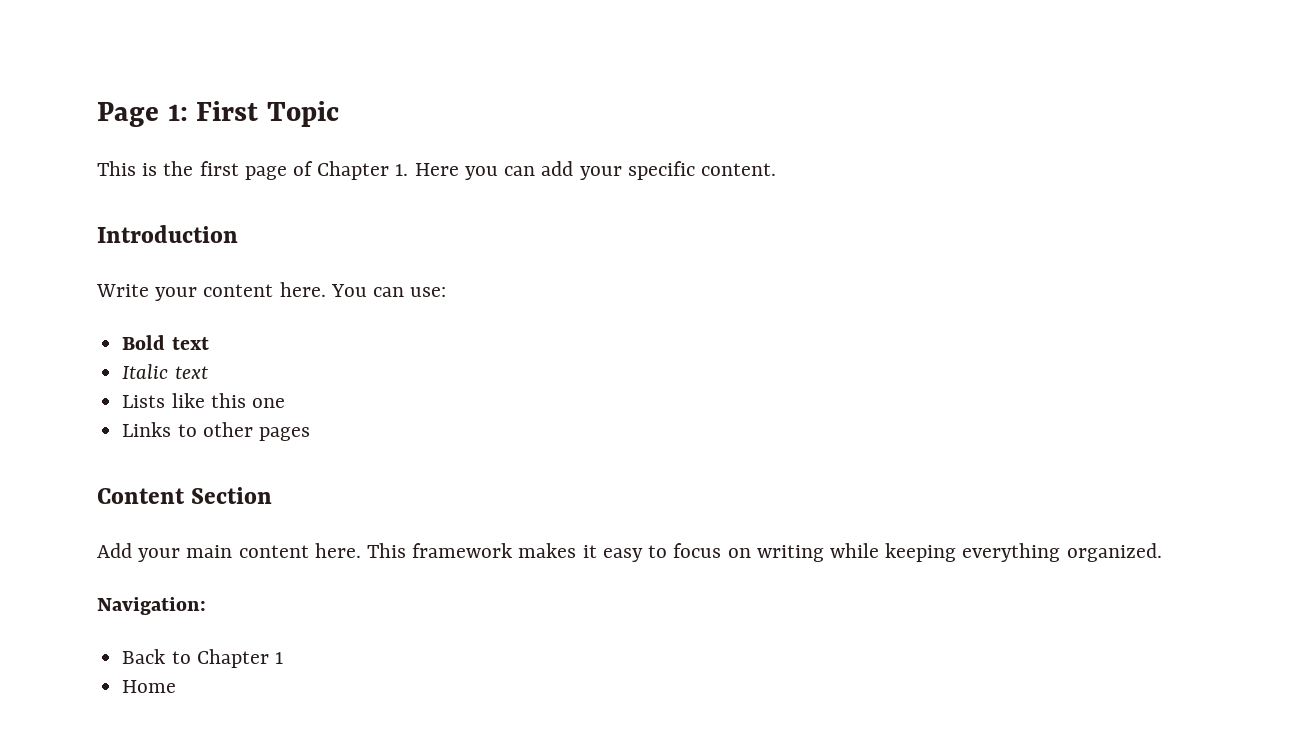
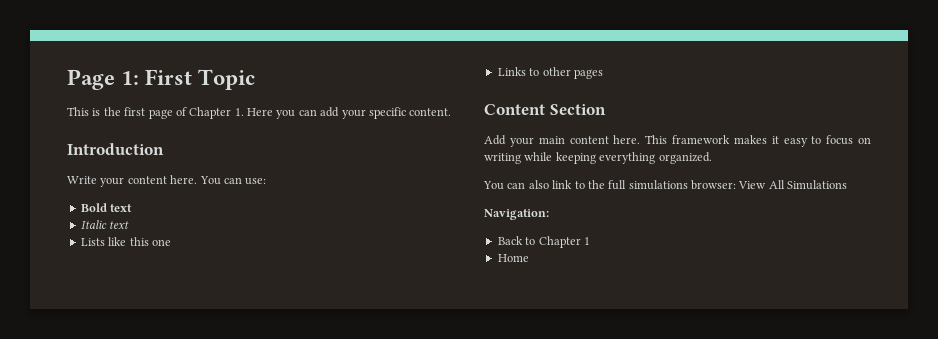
+ You can also link to the full simulations browser: View All Simulations

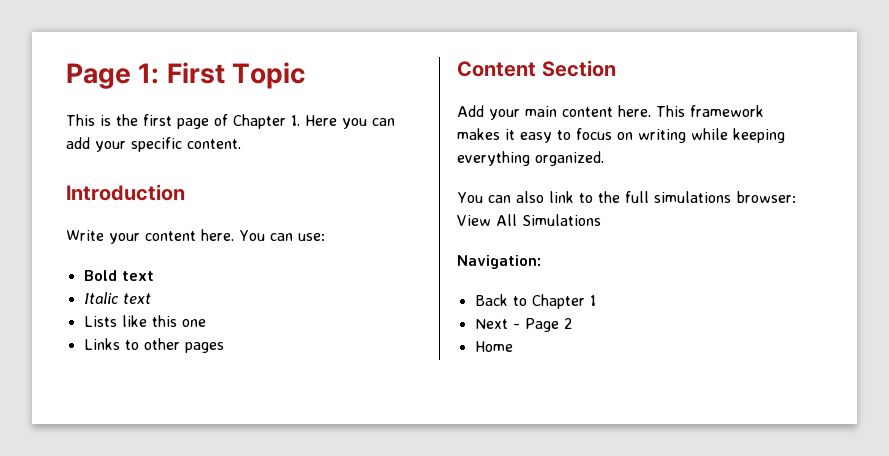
+ Next - Page 2

